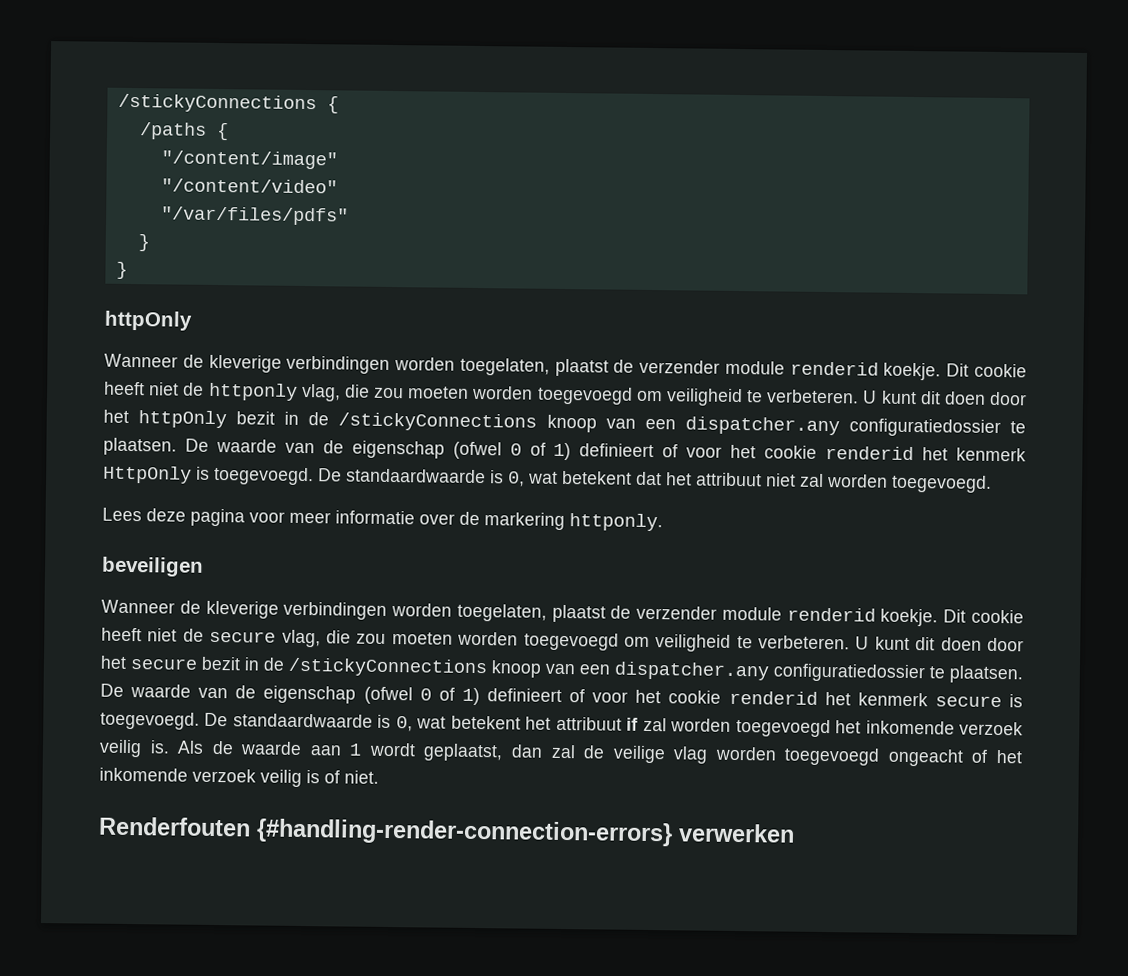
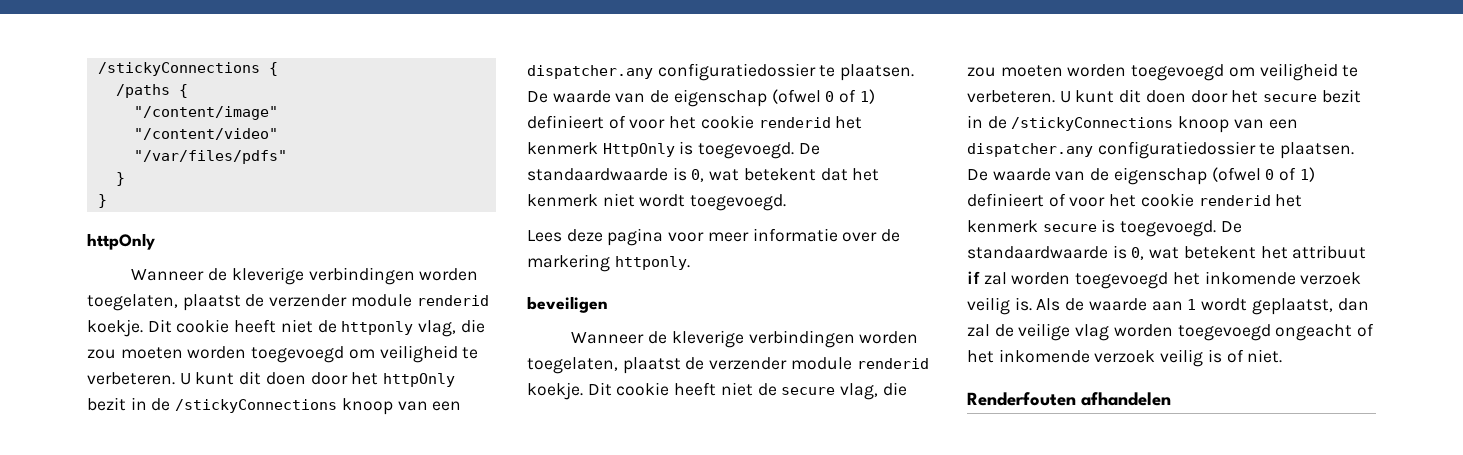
- De standaardwaarde is 0, wat betekent dat het attribuut niet zal worden toegevoegd.
+ De standaardwaarde is 0, wat betekent dat het kenmerk niet wordt toegevoegd.
- Renderfouten {#handling-render-connection-errors} verwerken
+ Renderfouten afhandelen

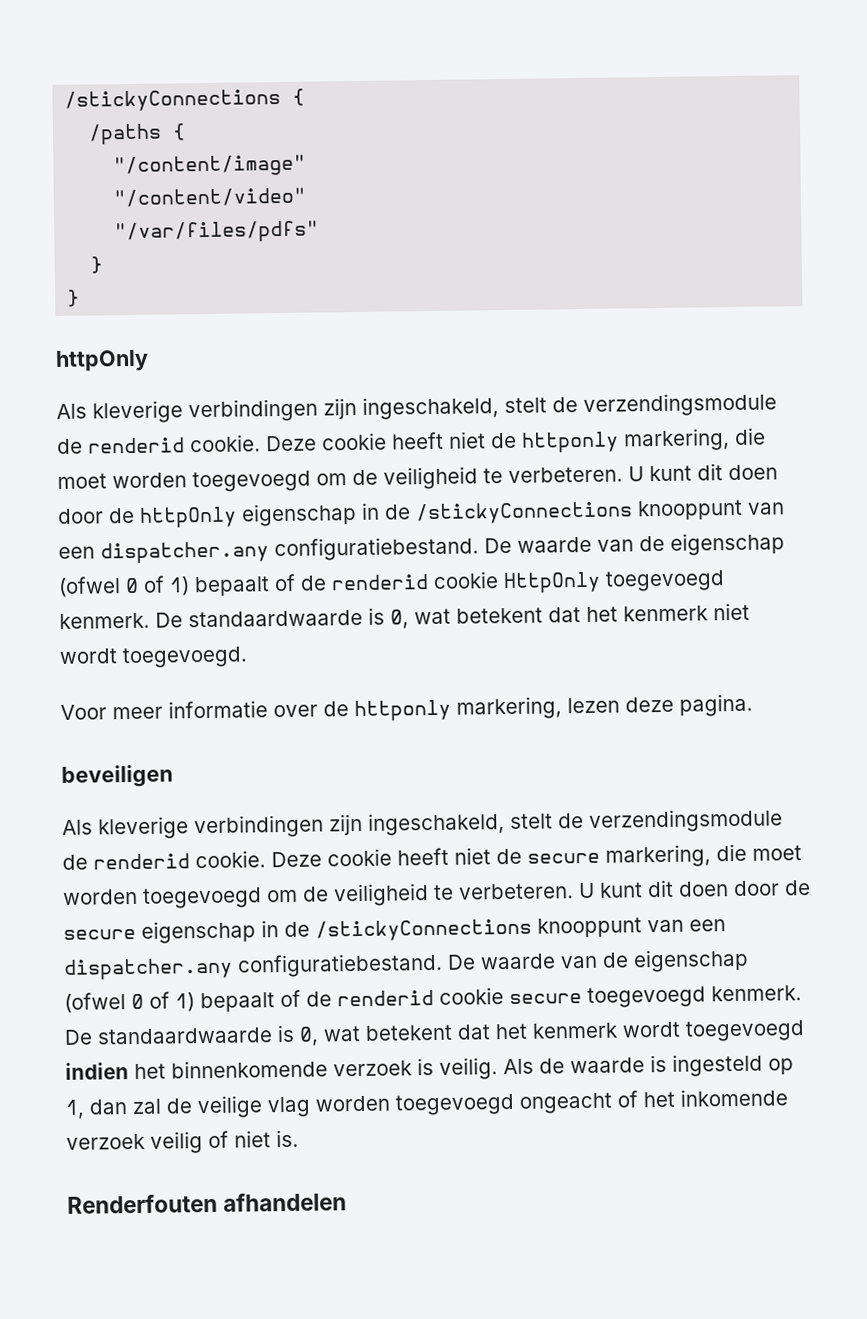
- Wanneer de kleverige verbindingen worden toegelaten, plaatst de verzender module renderid koekje. Dit cookie heeft niet de httponly vlag, die zou moeten worden toegevoegd om veiligheid te verbeteren. U kunt dit doen door het httpOnly bezit in de /stickyConnections knoop van een dispatcher.any configuratiedossier te plaatsen. De waarde van de eigenschap (ofwel 0 of 1) definieert of voor het cookie renderid het kenmerk HttpOnly is toegevoegd.
+ Als kleverige verbindingen zijn ingeschakeld, stelt de verzendingsmodule de renderid cookie. Deze cookie heeft niet de httponly markering, die moet worden toegevoegd om de veiligheid te verbeteren. U kunt dit doen door de httpOnly eigenschap in de /stickyConnections knooppunt van een dispatcher.any configuratiebestand. De waarde van de eigenschap (ofwel 0 of 1) bepaalt of de renderid cookie HttpOnly toegevoegd kenmerk.
- Lees deze pagina voor meer informatie over de markering httponly.
+ Voor meer informatie over de httponly markering, lezen deze pagina.
  beveiligen
- Wanneer de kleverige verbindingen worden toegelaten, plaatst de verzender module renderid koekje. Dit cookie heeft niet de secure vlag, die zou moeten worden toegevoegd om veiligheid te verbeteren. U kunt dit doen door het secure bezit in de /stickyConnections knoop van een dispatcher.any configuratiedossier te plaatsen. De waarde van de eigenschap (ofwel 0 of 1) definieert of voor het cookie renderid het kenmerk secure is toegevoegd. De standaardwaarde is 0, wat betekent het attribuut if zal worden toegevoegd het inkomende verzoek veilig is. Als de waarde aan 1 wordt geplaatst, dan zal de veilige vlag worden toegevoegd ongeacht of het inkomende verzoek veilig is of niet.
+ Als kleverige verbindingen zijn ingeschakeld, stelt de verzendingsmodule de renderid cookie. Deze cookie heeft niet de secure markering, die moet worden toegevoegd om de veiligheid te verbeteren. U kunt dit doen door de secure eigenschap in de /stickyConnections knooppunt van een dispatcher.any configuratiebestand. De waarde van de eigenschap (ofwel 0 of 1) bepaalt of de renderid cookie secure toegevoegd kenmerk. De standaardwaarde is 0, wat betekent dat het kenmerk wordt toegevoegd indien het binnenkomende verzoek is veilig. Als de waarde is ingesteld op 1, dan zal de veilige vlag worden toegevoegd ongeacht of het inkomende verzoek veilig of niet is.

